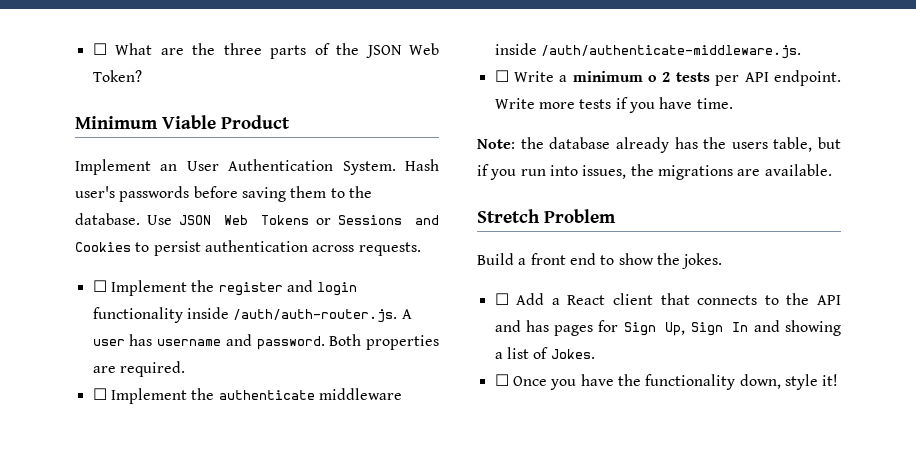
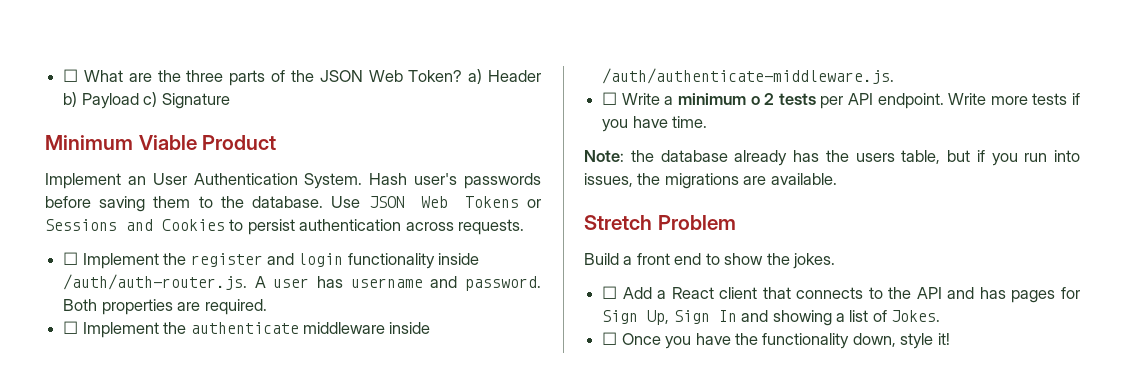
- ☐ What are the three parts of the JSON Web Token?
+ ☐ What are the three parts of the JSON Web Token? a) Header b) Payload c) Signature

